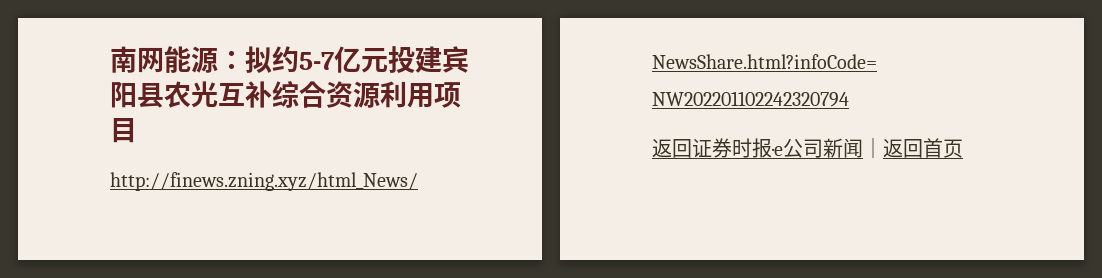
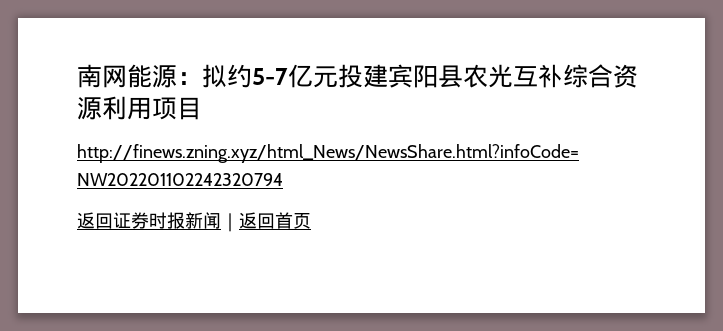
- 返回证券时报·e公司新闻｜返回首页
+ 返回证券时报新闻｜返回首页

